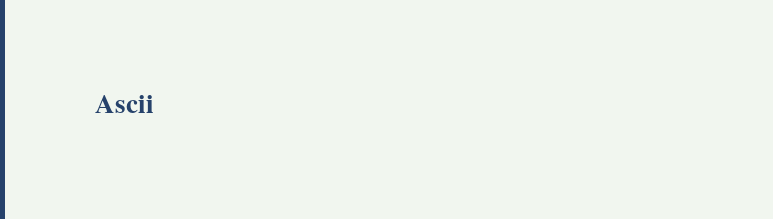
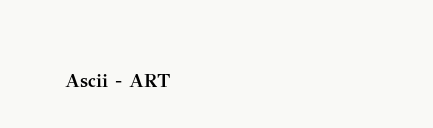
- Ascii
+ Ascii - ART

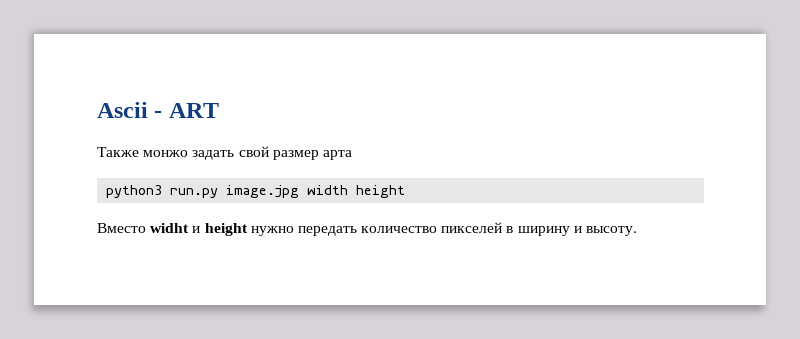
+ Также монжо задать свой размер арта
+ python3 run.py image.jpg width height
+ Вместо widht и height нужно передать количество пикселей в ширину и высоту.

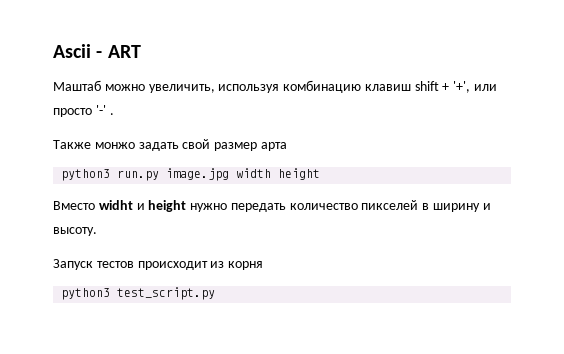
+ Маштаб можно увеличить, используя комбинацию клавиш shift + '+', или просто '-' .
+ Запуск тестов происходит из корня
+ python3 test_script.py

